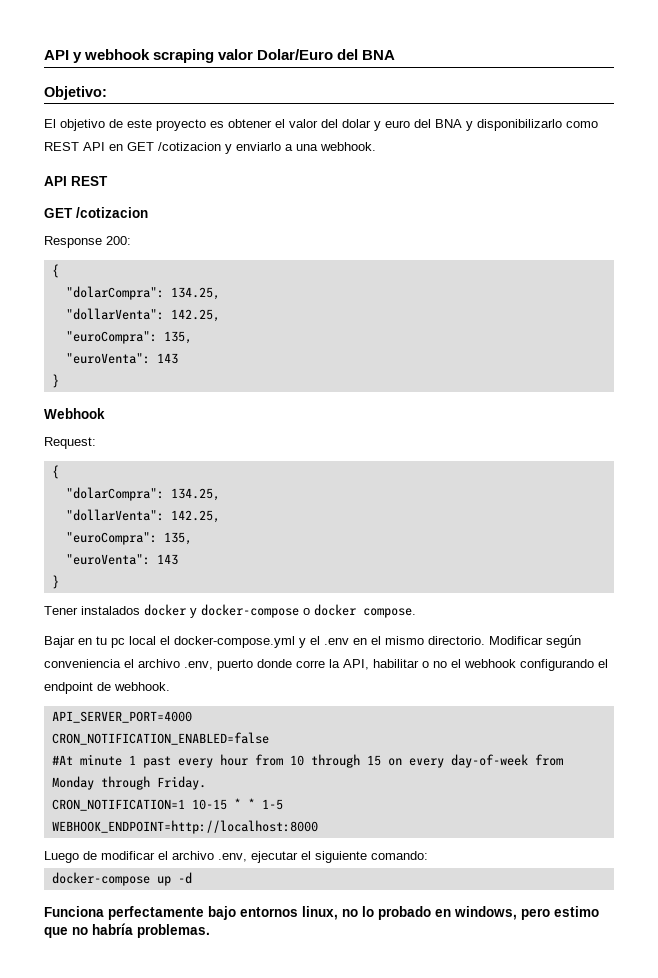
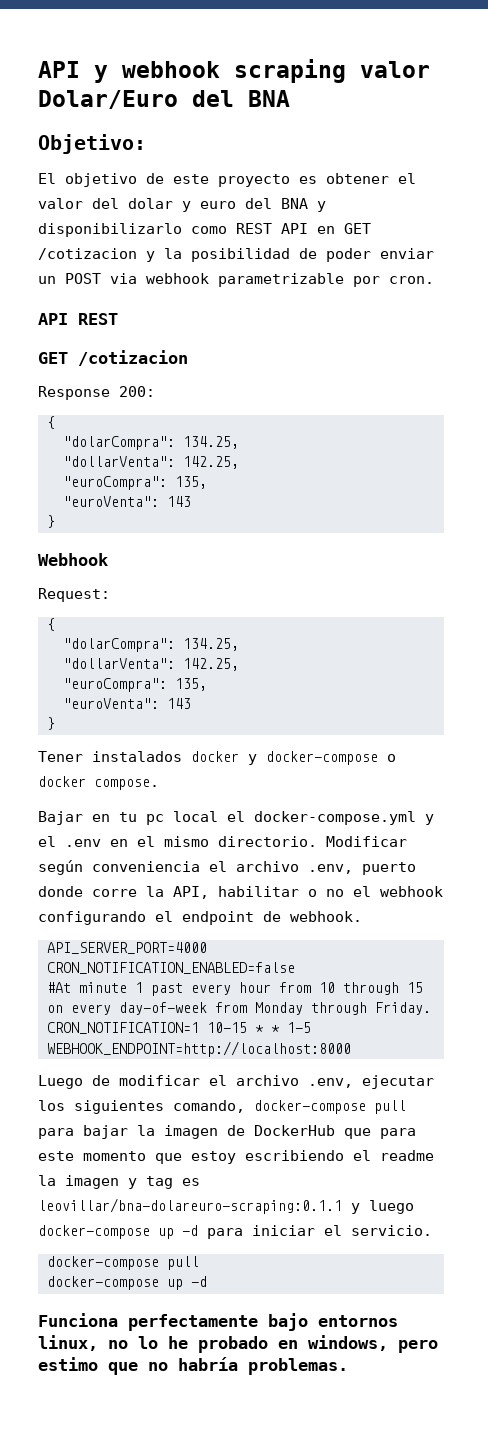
- El objetivo de este proyecto es obtener el valor del dolar y euro del BNA y disponibilizarlo como REST API en GET /cotizacion y enviarlo a una webhook.
+ El objetivo de este proyecto es obtener el valor del dolar y euro del BNA y disponibilizarlo como REST API en GET /cotizacion y la posibilidad de poder enviar un POST via webhook parametrizable por cron.
- Luego de modificar el archivo .env, ejecutar el siguiente comando:
+ Luego de modificar el archivo .env, ejecutar los siguientes comando, docker-compose pull para bajar la imagen de DockerHub que para este momento que estoy escribiendo el readme la imagen y tag es leovillar/bna-dolareuro-scraping:0.1.1 y luego docker-compose up -d para iniciar el servicio.
+ docker-compose pull
- Funciona perfectamente bajo entornos linux, no lo probado en windows, pero estimo que no habría problemas.
+ Funciona perfectamente bajo entornos linux, no lo he probado en windows, pero estimo que no habría problemas.

